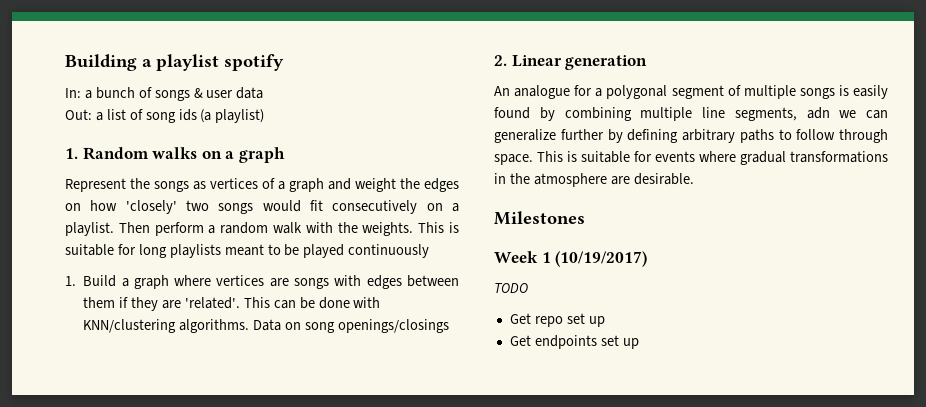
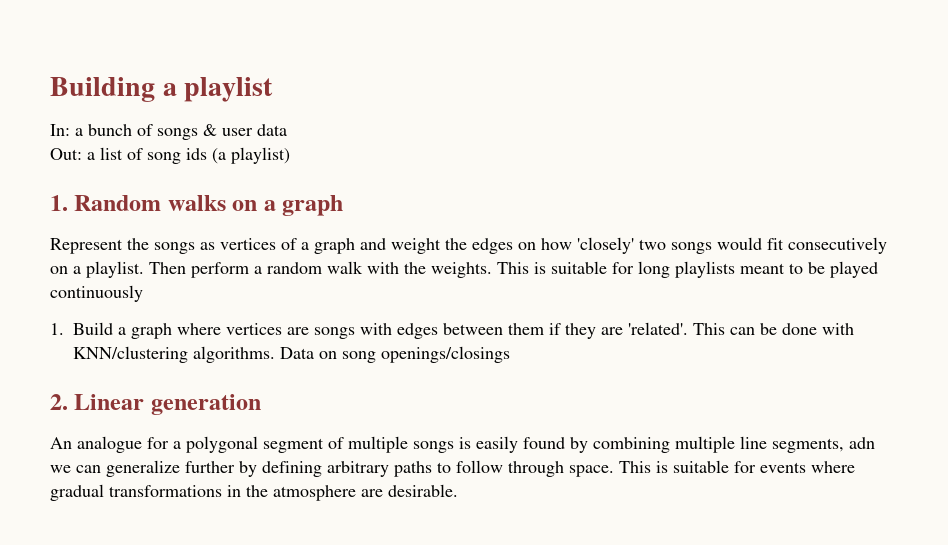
- Building a playlist spotify
+ Building a playlist
- Milestones
- Week 1 (10/19/2017)
- TODO
- Get repo set up
- Get endpoints set up

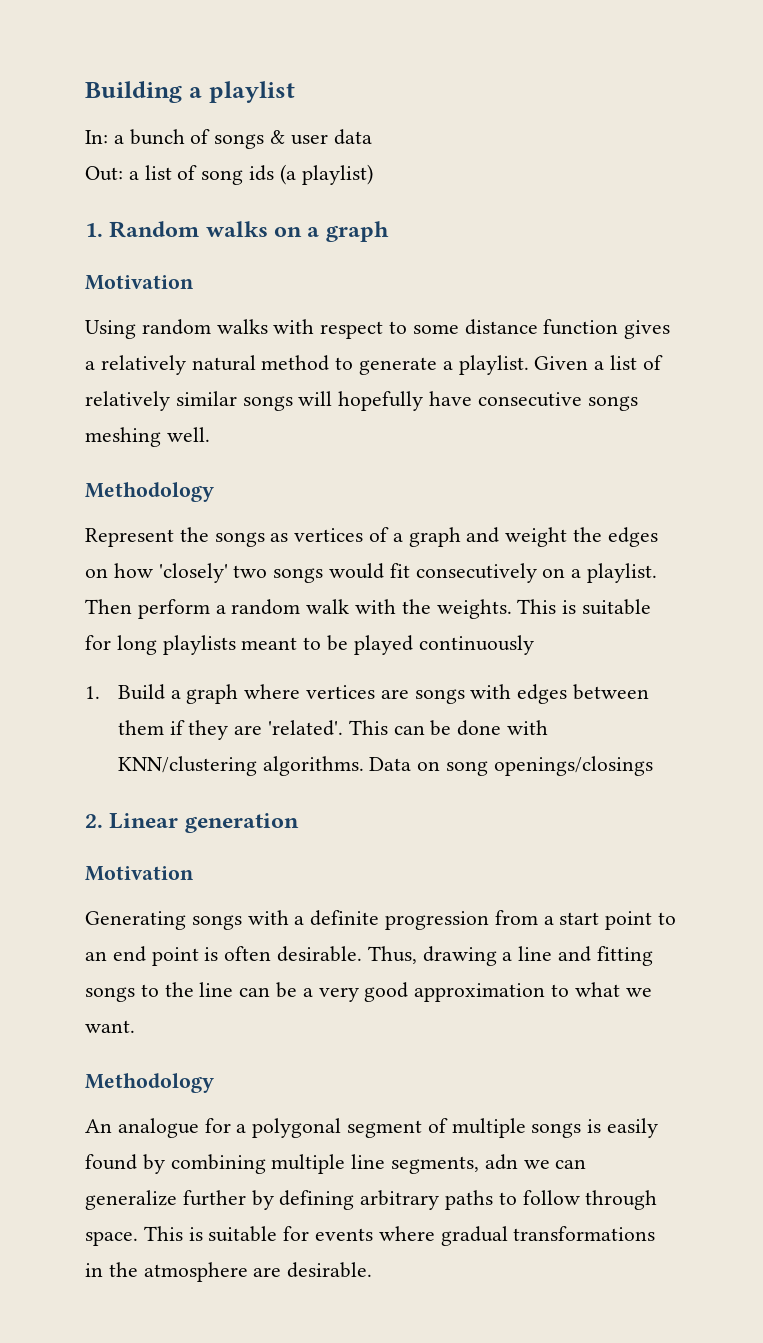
  1. Random walks on a graph
+ Motivation
+ Using random walks with respect to some distance function gives a relatively natural method to generate a playlist. Given a list of relatively similar songs will hopefully have consecutive songs meshing well.
+ Methodology
  2. Linear generation
+ Motivation
+ Generating songs with a definite progression from a start point to an end point is often desirable. Thus, drawing a line and fitting songs to the line can be a very good approximation to what we want.
+ Methodology

